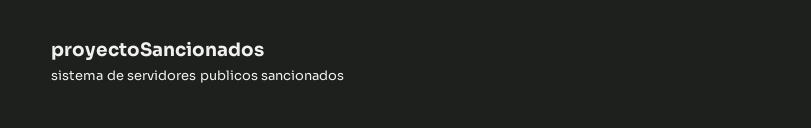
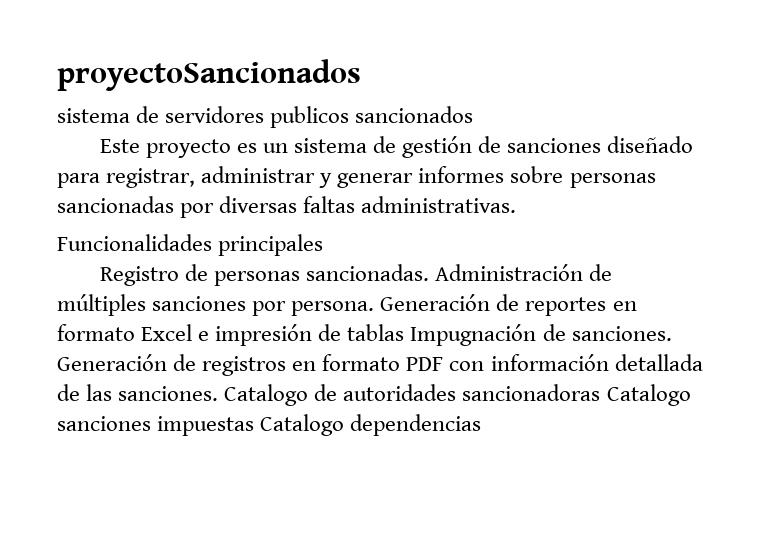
+ Este proyecto es un sistema de gestión de sanciones diseñado para registrar, administrar y generar informes sobre personas sancionadas por diversas faltas administrativas.
+ Funcionalidades principales
+ Registro de personas sancionadas. Administración de múltiples sanciones por persona. Generación de reportes en formato Excel e impresión de tablas Impugnación de sanciones. Generación de registros en formato PDF con información detallada de las sanciones. Catalogo de autoridades sancionadoras Catalogo sanciones impuestas Catalogo dependencias

